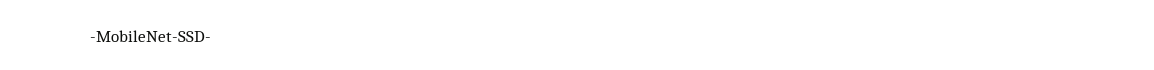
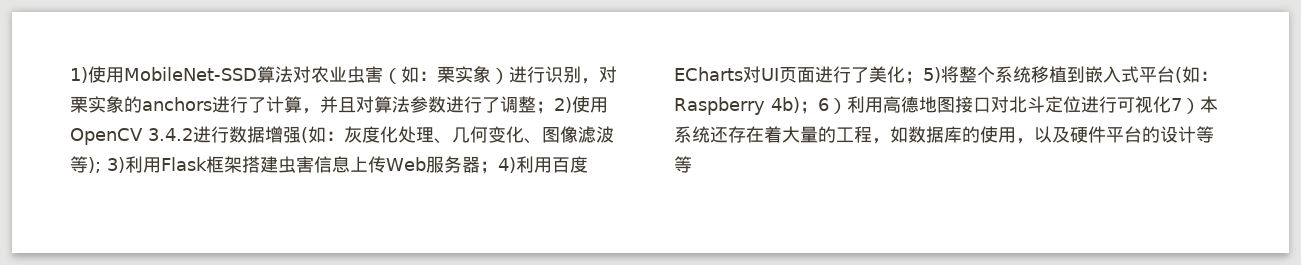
- -MobileNet-SSD-
+ 1)使用MobileNet-SSD算法对农业虫害（如：栗实象）进行识别，对栗实象的anchors进行了计算，并且对算法参数进行了调整；2)使用OpenCV 3.4.2进行数据增强(如：灰度化处理、几何变化、图像滤波等); 3)利用Flask框架搭建虫害信息上传Web服务器；4)利用百度ECharts对UI页面进行了美化；5)将整个系统移植到嵌入式平台(如：Raspberry 4b)；6）利用高德地图接口对北斗定位进行可视化7）本系统还存在着大量的工程，如数据库的使用，以及硬件平台的设计等等

